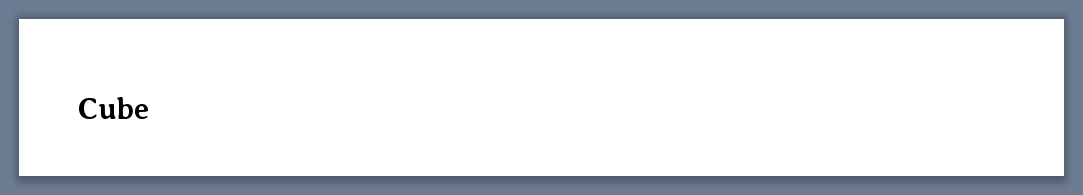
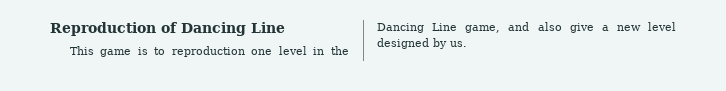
- Cube
+ Reproduction of Dancing Line
+ This game is to reproduction one level in the Dancing Line game, and also give a new level designed by us.

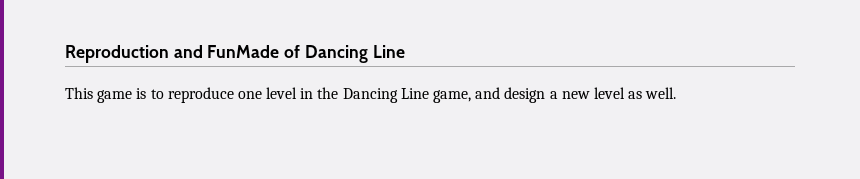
- Reproduction of Dancing Line
+ Reproduction and FunMade of Dancing Line
- This game is to reproduction one level in the Dancing Line game, and also give a new level designed by us.
+ This game is to reproduce one level in the Dancing Line game, and design a new level as well.

